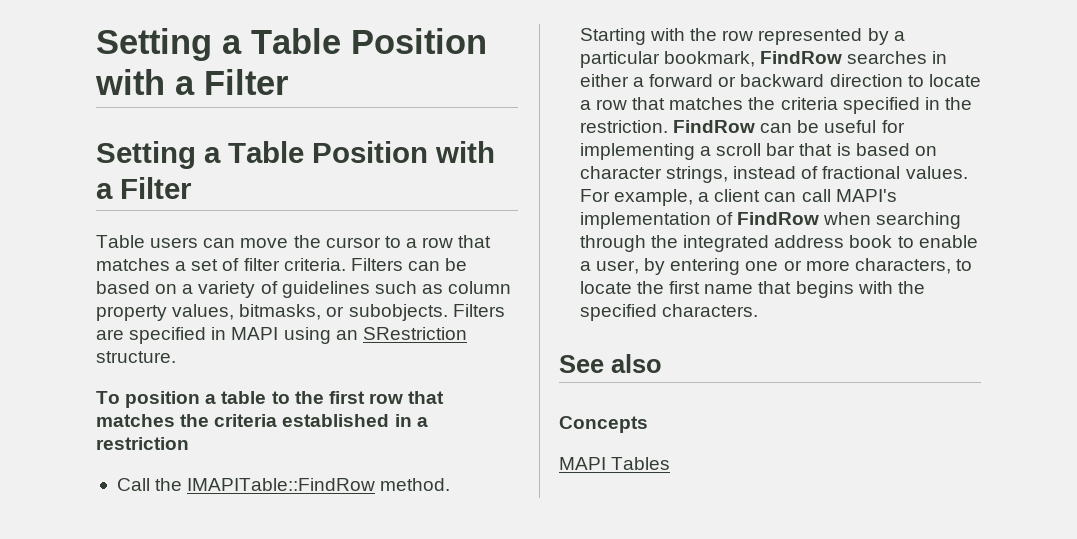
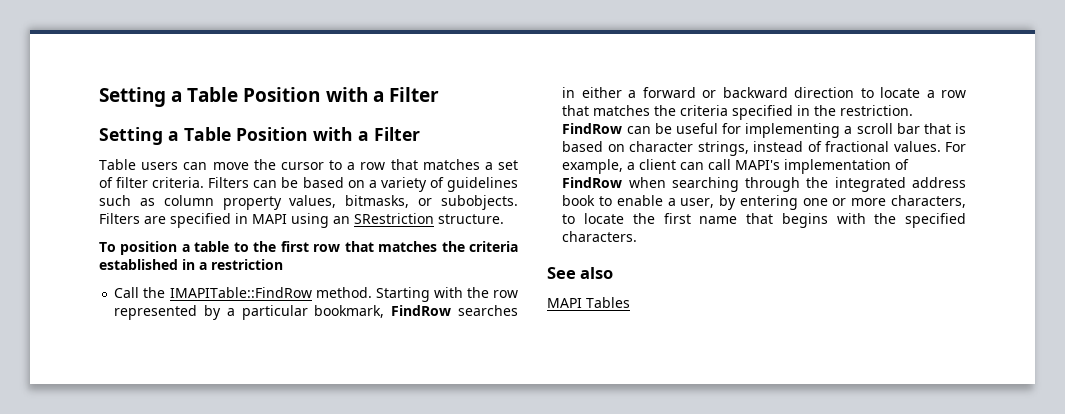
- Concepts

